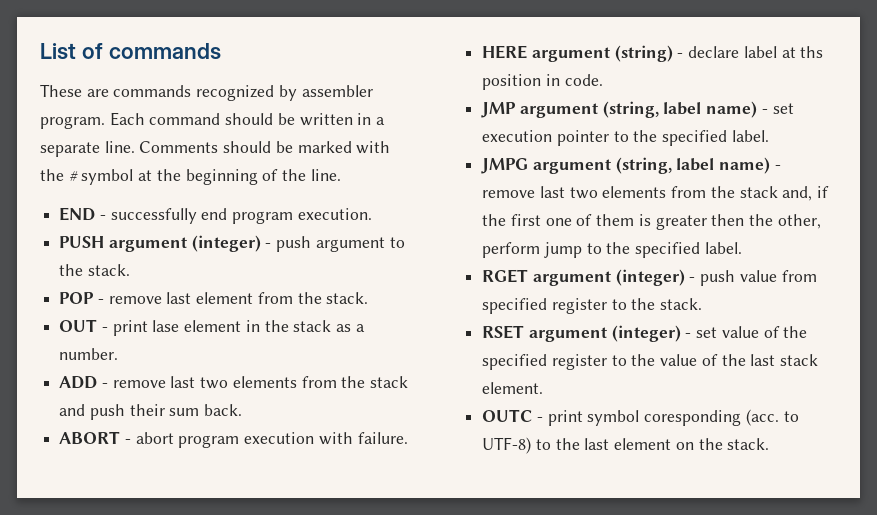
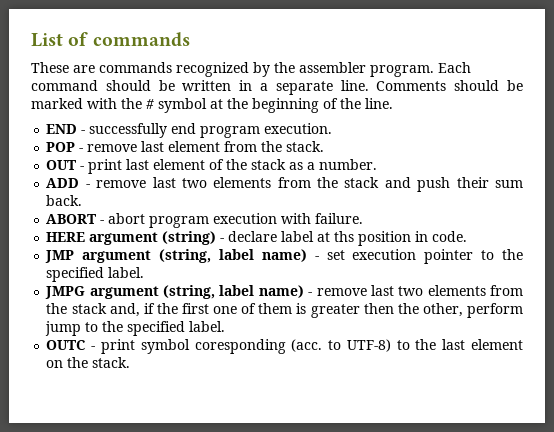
- These are commands recognized by assembler program.
+ These are commands recognized by the assembler program.
- PUSH argument (integer) - push argument to the stack.
- OUT - print lase element in the stack as a number.
+ OUT - print last element of the stack as a number.
- RGET argument (integer) - push value from specified register to the stack.
- RSET argument (integer) - set value of the specified register to the value of the last stack element.

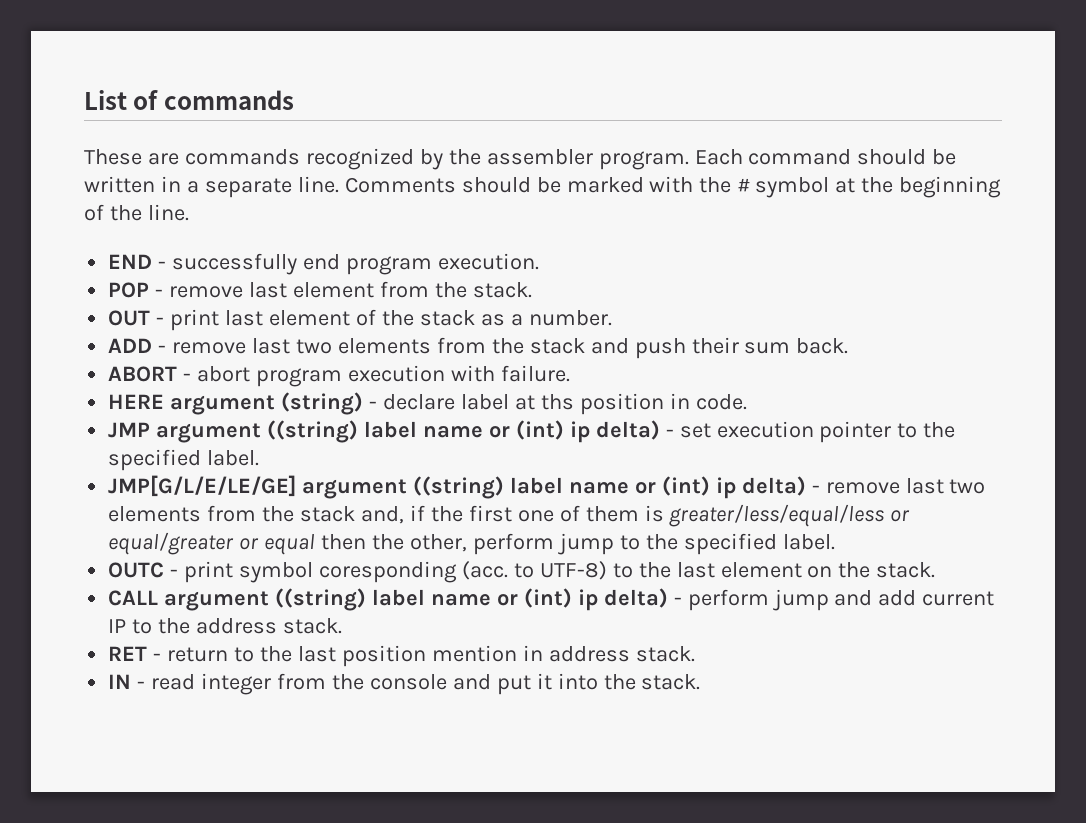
- JMP argument (string, label name) - set execution pointer to the specified label.
+ JMP argument ((string) label name or (int) ip delta) - set execution pointer to the specified label.
- JMPG argument (string, label name) - remove last two elements from the stack and, if the first one of them is greater then the other, perform jump to the specified label.
+ JMP[G/L/E/LE/GE] argument ((string) label name or (int) ip delta) - remove last two elements from the stack and, if the first one of them is greater/less/equal/less or equal/greater or equal then the other, perform jump to the specified label.
+ CALL argument ((string) label name or (int) ip delta) - perform jump and add current IP to the address stack.
+ RET - return to the last position mention in address stack.
+ IN - read integer from the console and put it into the stack.

